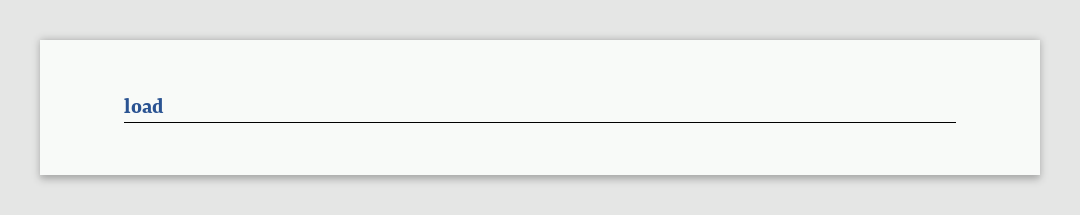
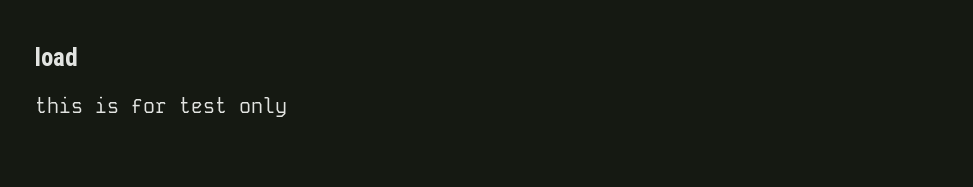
+ this is for test only

